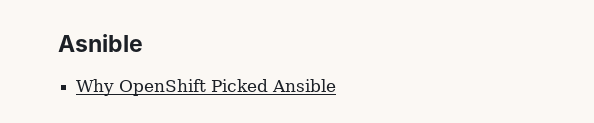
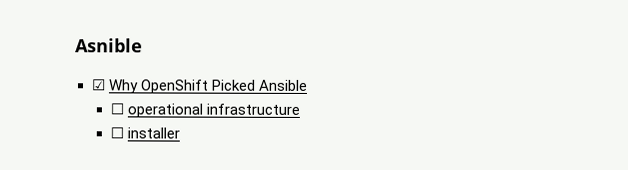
- Why OpenShift Picked Ansible
+ ☑ Why OpenShift Picked Ansible
+ ☐ operational infrastructure
+ ☐ installer

